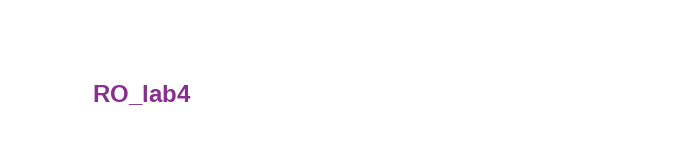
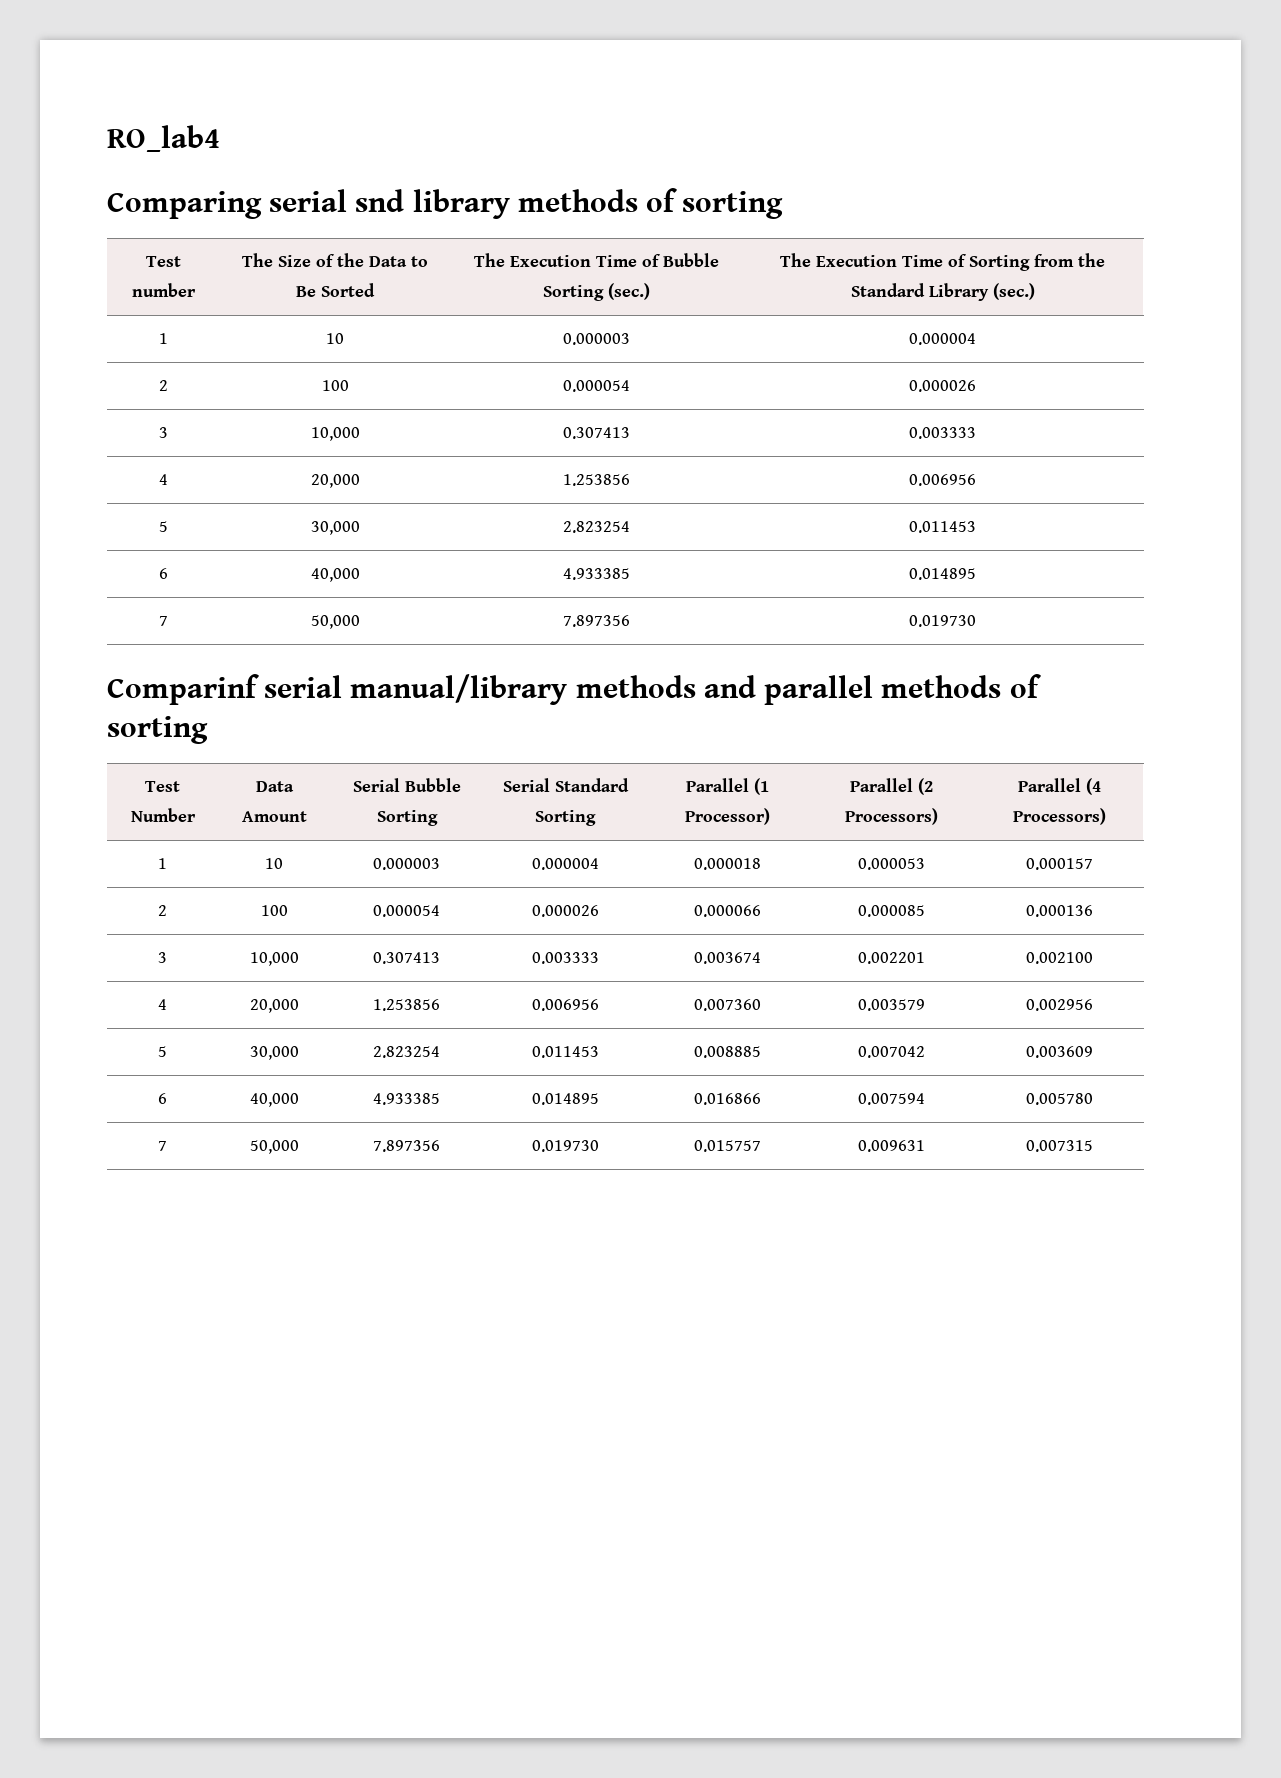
+ Comparing serial snd library methods of sorting
+ Test number | The Size of the Data to Be Sorted | The Execution Time of Bubble Sorting (sec.) | The Execution Time of Sorting from the Standard Library (sec.)
+ 1 | 10 | 0.000003 | 0.000004
+ 2 | 100 | 0.000054 | 0.000026
+ 3 | 10,000 | 0.307413 | 0.003333
+ 4 | 20,000 | 1.253856 | 0.006956
+ 5 | 30,000 | 2.823254 | 0.011453
+ 6 | 40,000 | 4.933385 | 0.014895
+ 7 | 50,000 | 7.897356 | 0.019730
+ Comparinf serial manual/library methods and parallel methods of sorting
+ Test Number | Data Amount | Serial Bubble Sorting | Serial Standard Sorting | Parallel (1 Processor) | Parallel (2 Processors) | Parallel (4 Processors)
+ 1 | 10 | 0.000003 | 0.000004 | 0.000018 | 0.000053 | 0.000157
+ 2 | 100 | 0.000054 | 0.000026 | 0.000066 | 0.000085 | 0.000136
+ 3 | 10,000 | 0.307413 | 0.003333 | 0.003674 | 0.002201 | 0.002100
+ 4 | 20,000 | 1.253856 | 0.006956 | 0.007360 | 0.003579 | 0.002956
+ 5 | 30,000 | 2.823254 | 0.011453 | 0.008885 | 0.007042 | 0.003609
+ 6 | 40,000 | 4.933385 | 0.014895 | 0.016866 | 0.007594 | 0.005780
+ 7 | 50,000 | 7.897356 | 0.019730 | 0.015757 | 0.009631 | 0.007315

